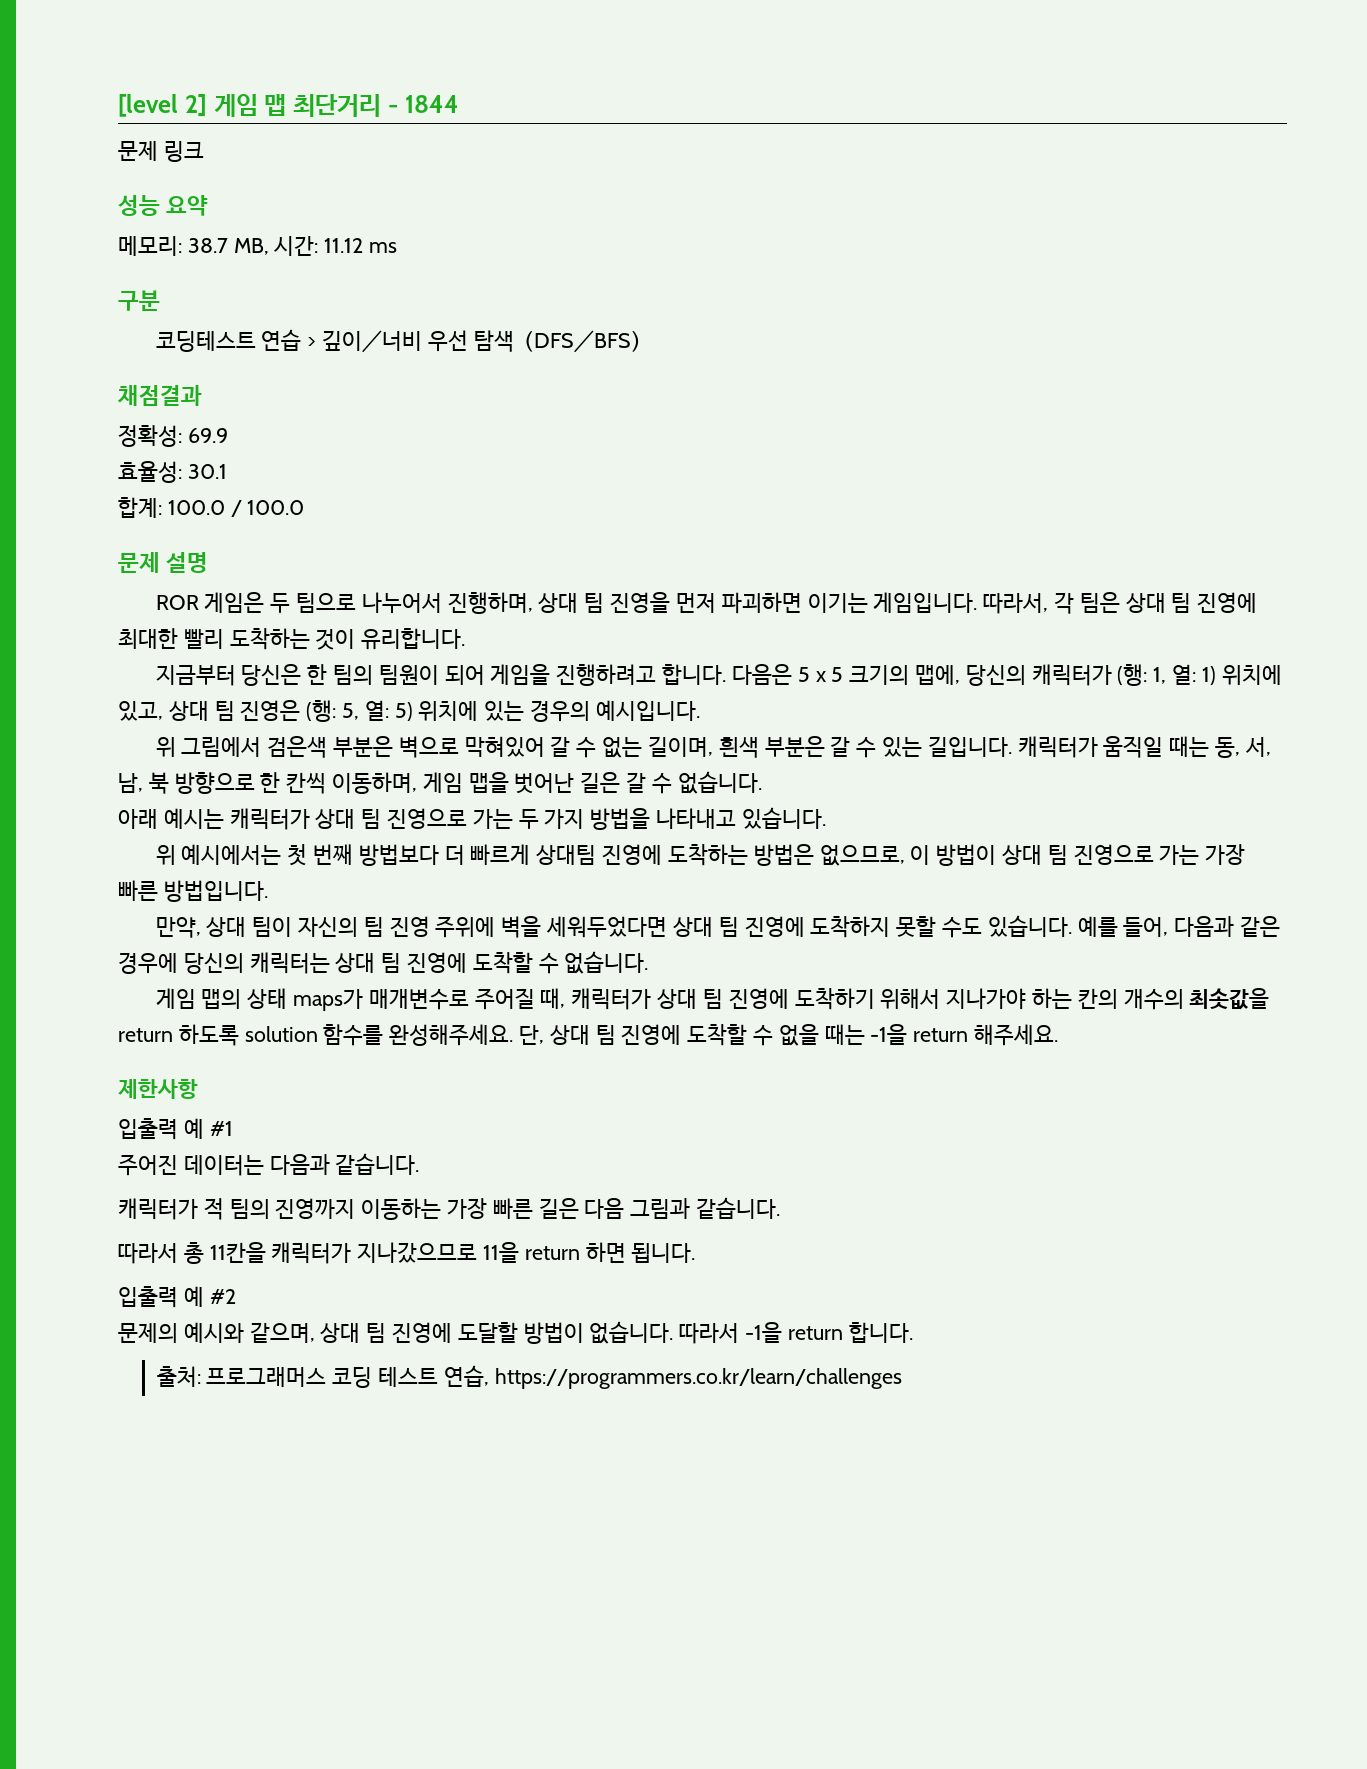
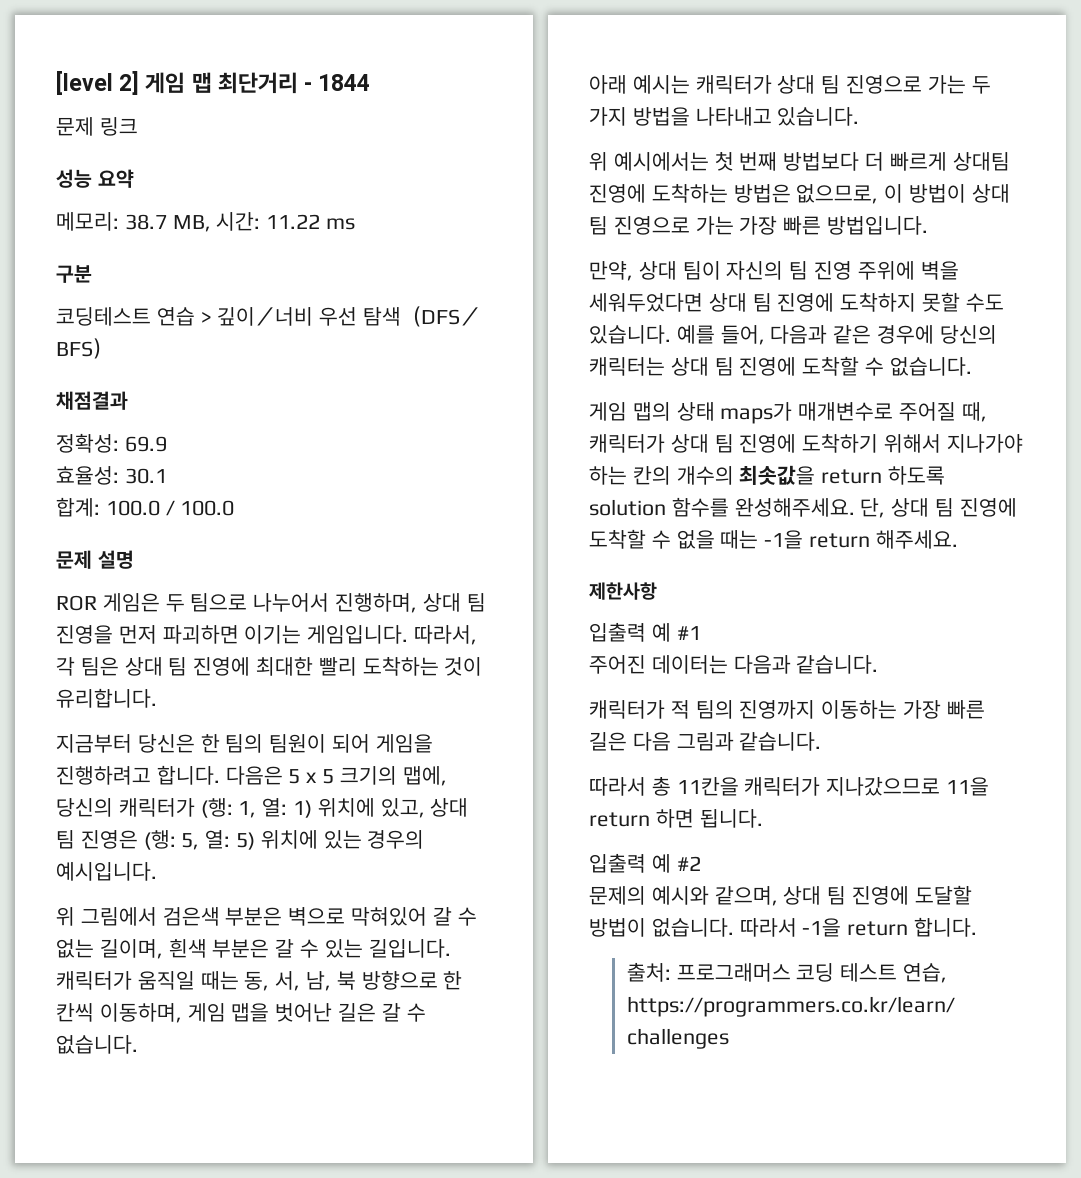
- 메모리: 38.7 MB, 시간: 11.12 ms
+ 메모리: 38.7 MB, 시간: 11.22 ms

